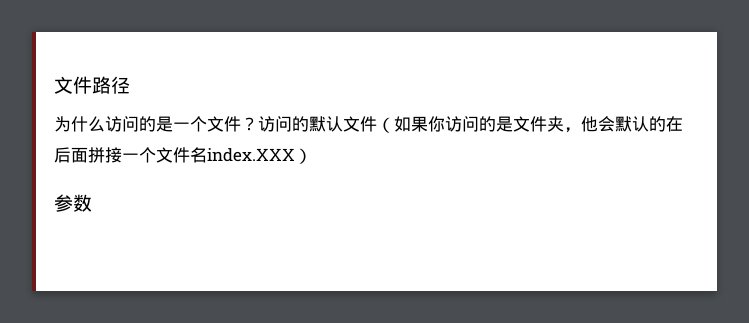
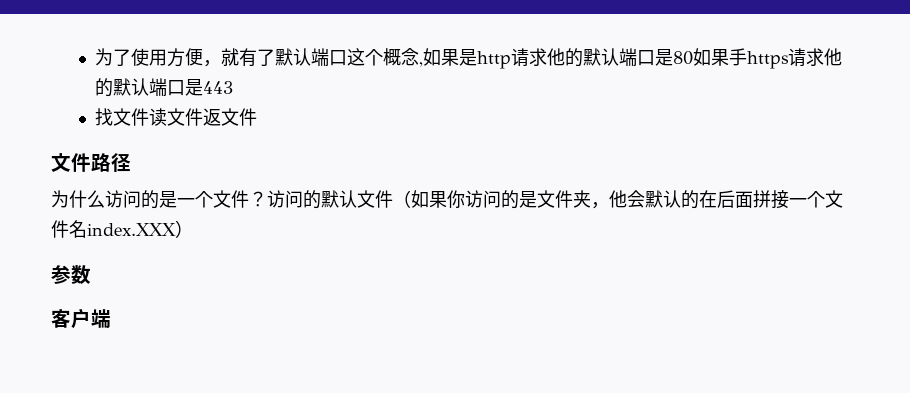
+ 为了使用方便，就有了默认端口这个概念,如果是http请求他的默认端口是80如果手https请求他的默认端口是443
+ 找文件读文件返文件
+ 客户端

